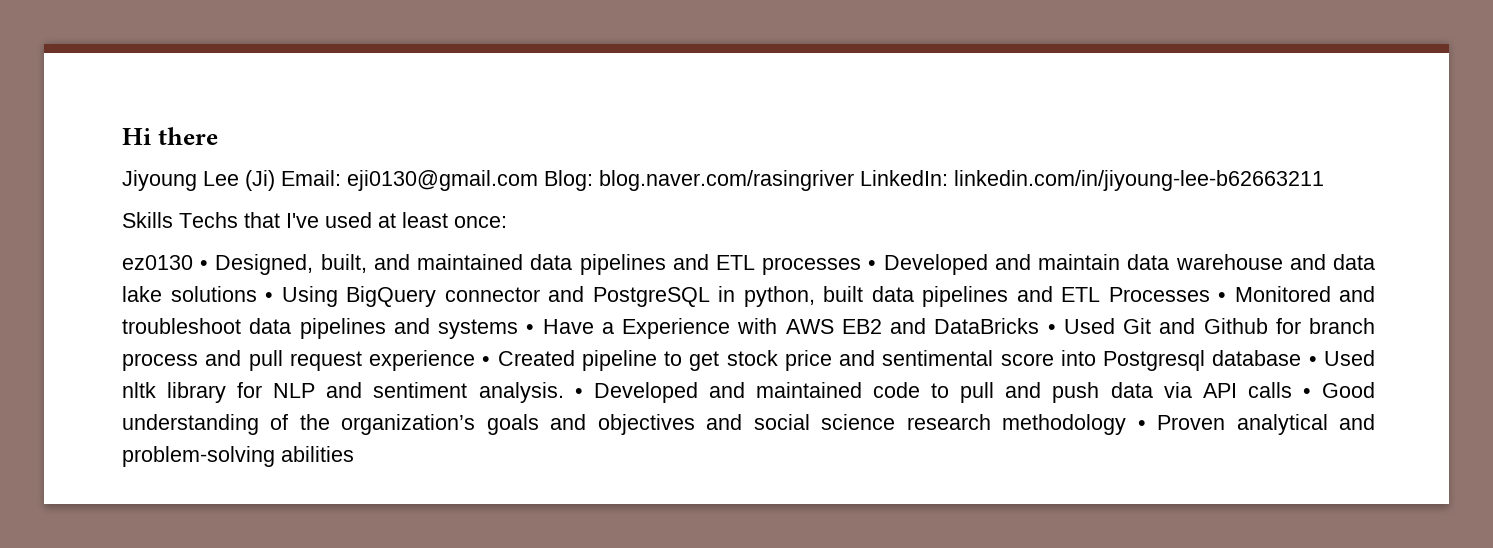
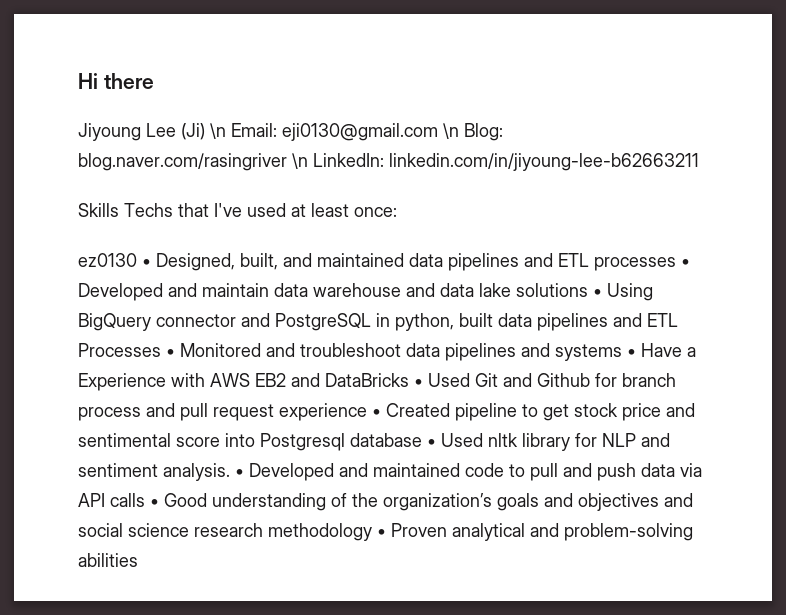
- Jiyoung Lee (Ji) Email: eji0130@gmail.com Blog: blog.naver.com/rasingriver LinkedIn: linkedin.com/in/jiyoung-lee-b62663211
+ Jiyoung Lee (Ji) \n Email: eji0130@gmail.com \n Blog: blog.naver.com/rasingriver \n LinkedIn: linkedin.com/in/jiyoung-lee-b62663211

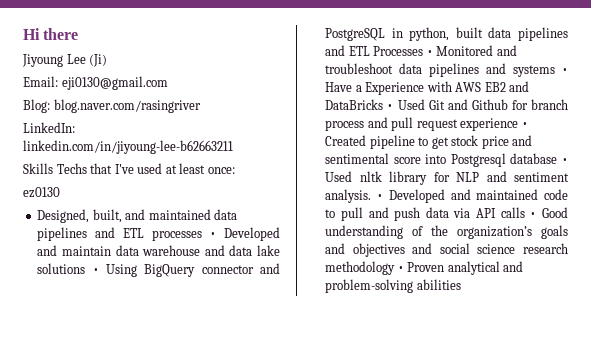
- Jiyoung Lee (Ji) \n Email: eji0130@gmail.com \n Blog: blog.naver.com/rasingriver \n LinkedIn: linkedin.com/in/jiyoung-lee-b62663211
+ Jiyoung Lee (Ji)
+ Email: eji0130@gmail.com
+ Blog: blog.naver.com/rasingriver
+ LinkedIn: linkedin.com/in/jiyoung-lee-b62663211
- ez0130 • Designed, built, and maintained data pipelines and ETL processes • Developed and maintain data warehouse and data lake solutions • Using BigQuery connector and PostgreSQL in python, built data pipelines and ETL Processes • Monitored and troubleshoot data pipelines and systems • Have a Experience with AWS EB2 and DataBricks • Used Git and Github for branch process and pull request experience • Created pipeline to get stock price and sentimental score into Postgresql database • Used nltk library for NLP and sentiment analysis.
+ ez0130
+ Designed, built, and maintained data pipelines and ETL processes • Developed and maintain data warehouse and data lake solutions • Using BigQuery connector and PostgreSQL in python, built data pipelines and ETL Processes • Monitored and troubleshoot data pipelines and systems • Have a Experience with AWS EB2 and DataBricks • Used Git and Github for branch process and pull request experience • Created pipeline to get stock price and sentimental score into Postgresql database • Used nltk library for NLP and sentiment analysis.

